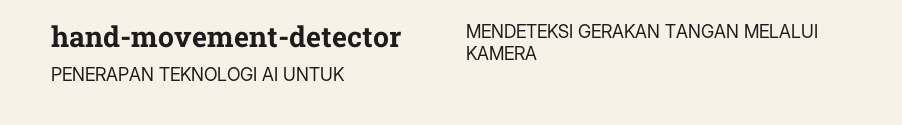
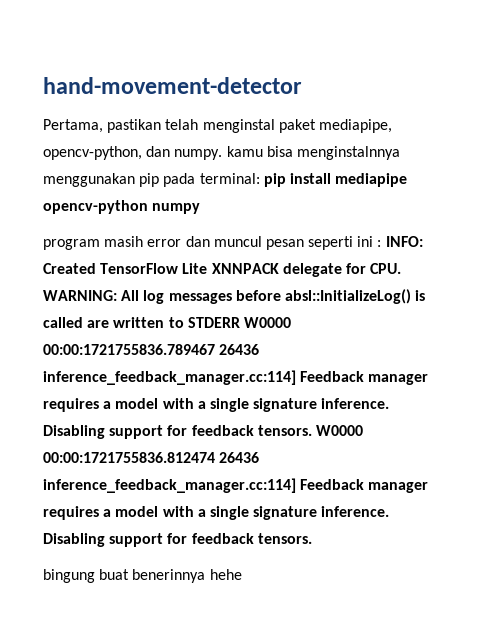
- PENERAPAN TEKNOLOGI AI UNTUK MENDETEKSI GERAKAN TANGAN MELALUI KAMERA
+ Pertama, pastikan telah menginstal paket mediapipe, opencv-python, dan numpy. kamu bisa menginstalnnya menggunakan pip pada terminal: pip install mediapipe opencv-python numpy
+ program masih error dan muncul pesan seperti ini : INFO: Created TensorFlow Lite XNNPACK delegate for CPU. WARNING: All log messages before absl::InitializeLog() is called are written to STDERR W0000 00:00:1721755836.789467 26436 inference_feedback_manager.cc:114] Feedback manager requires a model with a single signature inference. Disabling support for feedback tensors. W0000 00:00:1721755836.812474 26436 inference_feedback_manager.cc:114] Feedback manager requires a model with a single signature inference. Disabling support for feedback tensors.
+ bingung buat benerinnya hehe

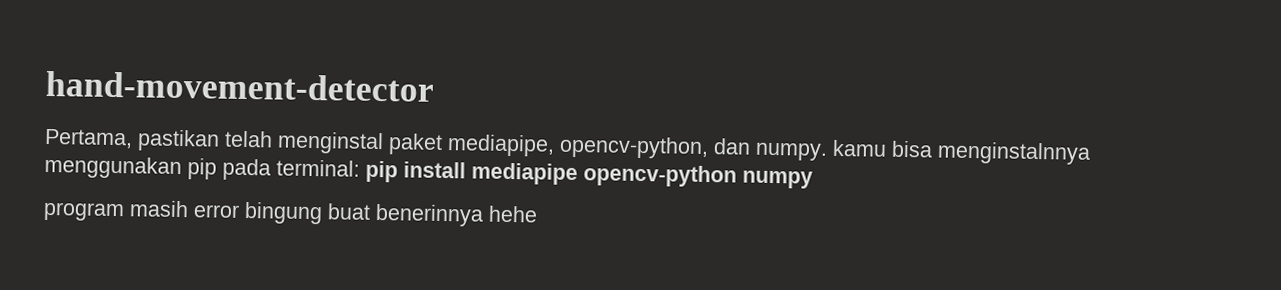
- program masih error dan muncul pesan seperti ini : INFO: Created TensorFlow Lite XNNPACK delegate for CPU. WARNING: All log messages before absl::InitializeLog() is called are written to STDERR W0000 00:00:1721755836.789467 26436 inference_feedback_manager.cc:114] Feedback manager requires a model with a single signature inference. Disabling support for feedback tensors. W0000 00:00:1721755836.812474 26436 inference_feedback_manager.cc:114] Feedback manager requires a model with a single signature inference. Disabling support for feedback tensors.
- bingung buat benerinnya hehe
+ program masih error bingung buat benerinnya hehe

